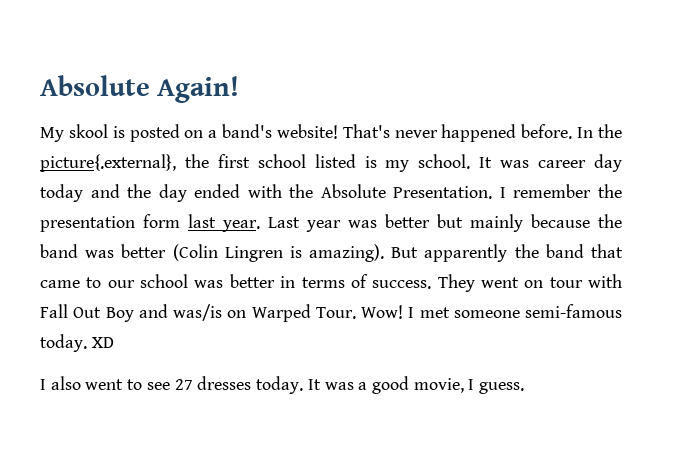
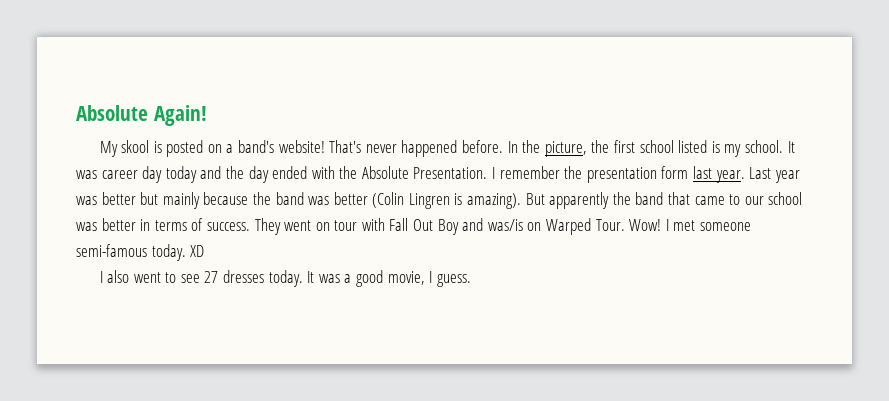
- In the picture{.external}, the first school listed is my school.
+ In the picture, the first school listed is my school.

